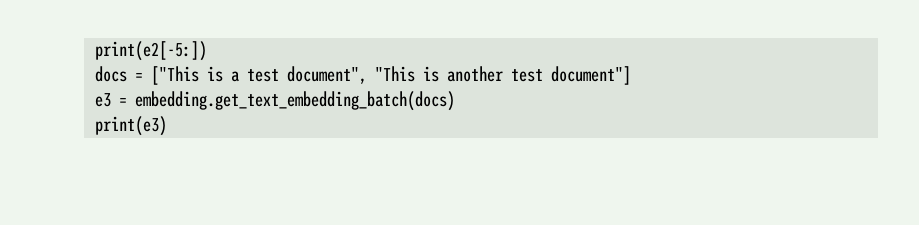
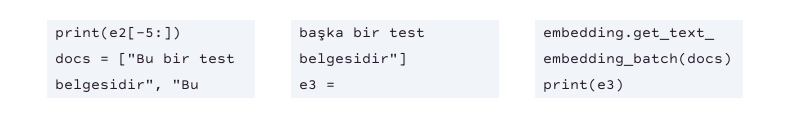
- docs = ["This is a test document", "This is another test document"]
+ docs = ["Bu bir test belgesidir", "Bu başka bir test belgesidir"]

